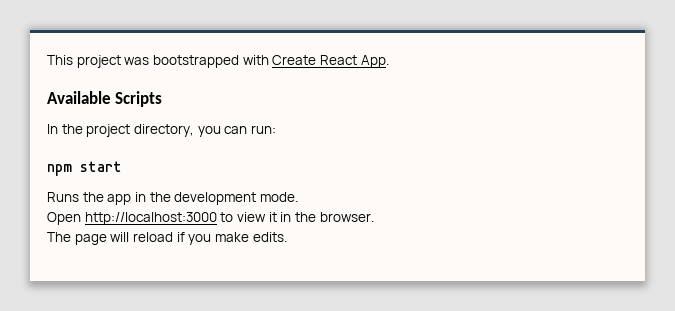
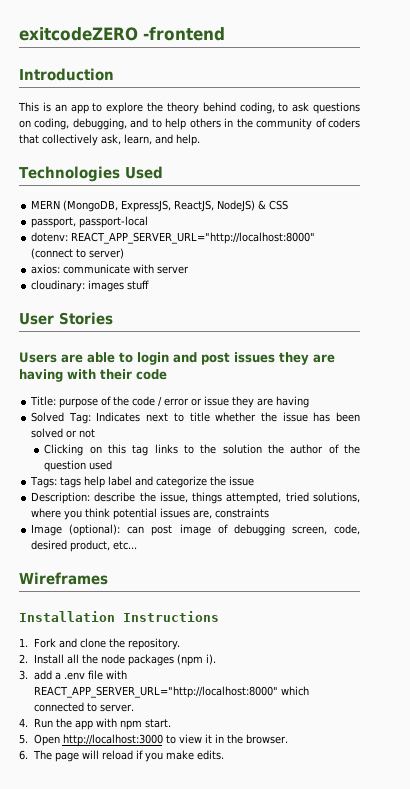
- This project was bootstrapped with Create React App.
- Available Scripts
- In the project directory, you can run:
- npm start
- Runs the app in the development mode.
- Open http://localhost:3000 to view it in the browser.
+ exitcodeZERO -frontend
+ Introduction
+ This is an app to explore the theory behind coding, to ask questions on coding, debugging, and to help others in the community of coders that collectively ask, learn, and help.
+ Technologies Used
+ MERN (MongoDB, ExpressJS, ReactJS, NodeJS) & CSS
+ passport, passport-local
+ dotenv: REACT_APP_SERVER_URL="http://localhost:8000" (connect to server)
+ axios: communicate with server
+ cloudinary: images stuff
+ User Stories
+ Users are able to login and post issues they are having with their code
+ Title: purpose of the code / error or issue they are having
+ Solved Tag: Indicates next to title whether the issue has been solved or not
+ Clicking on this tag links to the solution the author of the question used
+ Tags: tags help label and categorize the issue
+ Description: describe the issue, things attempted, tried solutions, where you think potential issues are, constraints
+ Image (optional): can post image of debugging screen, code, desired product, etc...
+ Wireframes
+ Installation Instructions
+ 1. Fork and clone the repository.
+ 2. Install all the node packages (npm i).
+ 3. add a .env file with REACT_APP_SERVER_URL="http://localhost:8000" which connected to server.
+ 4. Run the app with npm start.
+ 5. Open http://localhost:3000 to view it in the browser.
- The page will reload if you make edits.
+ 6. The page will reload if you make edits.

